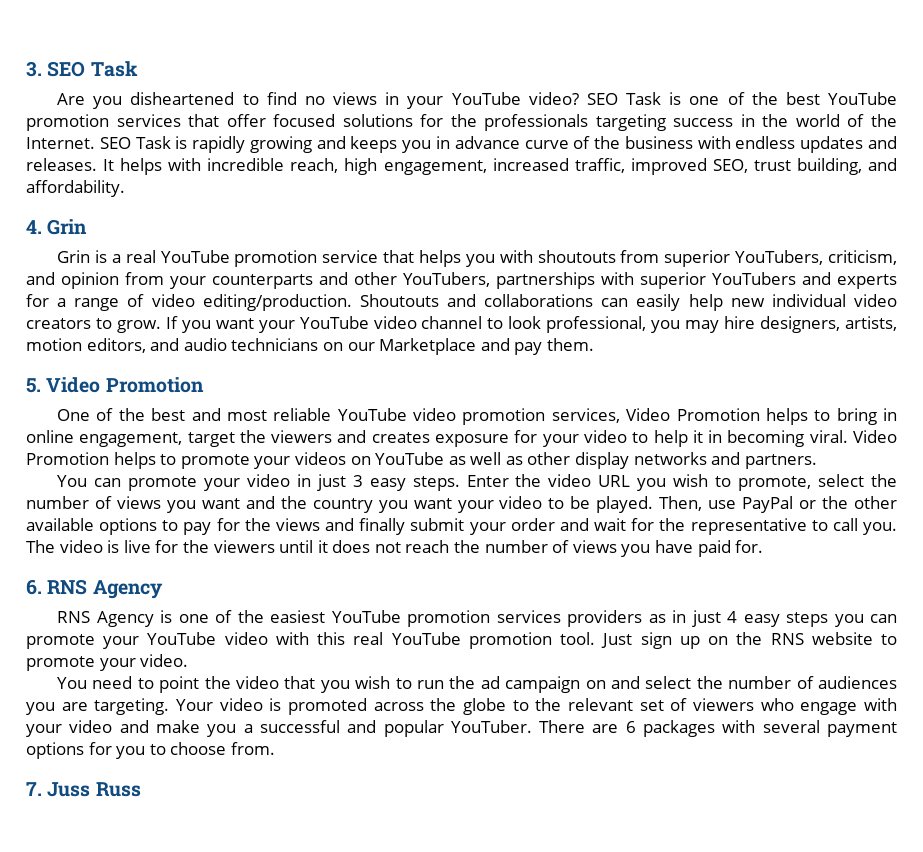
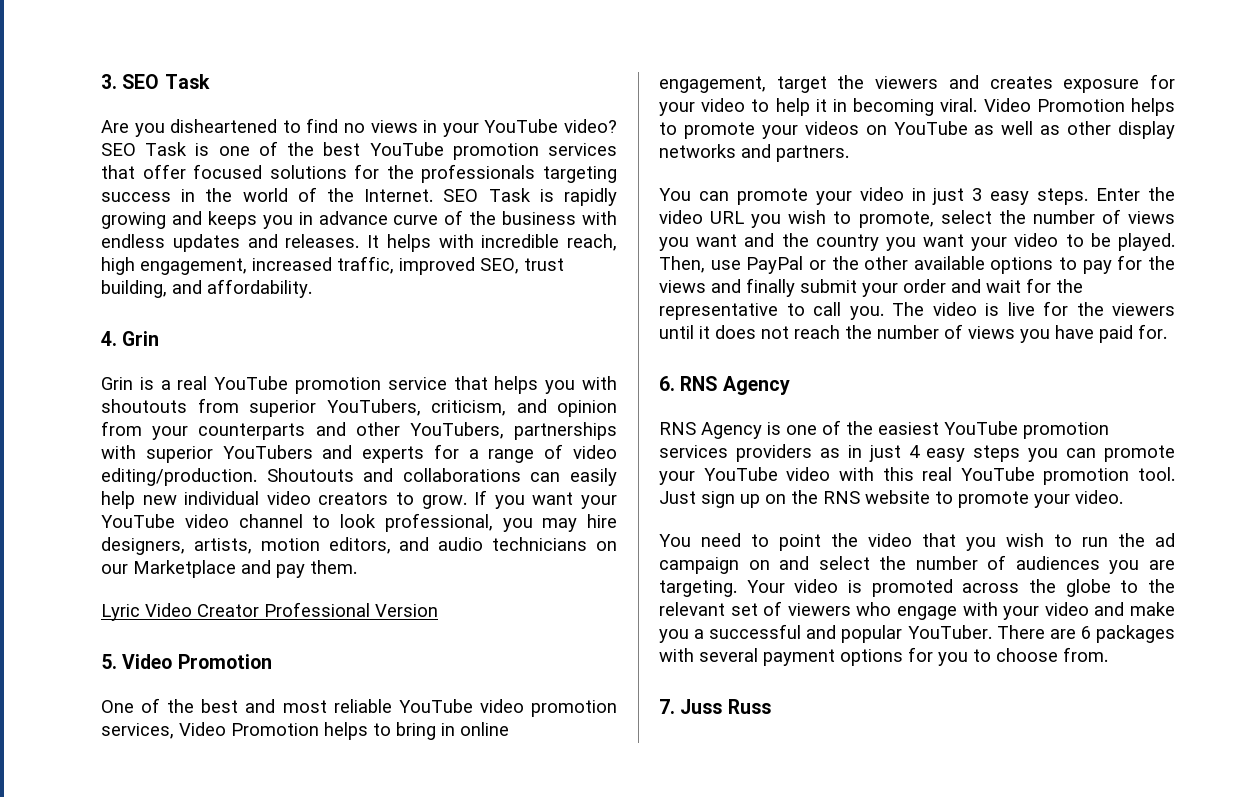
+ Lyric Video Creator Professional Version

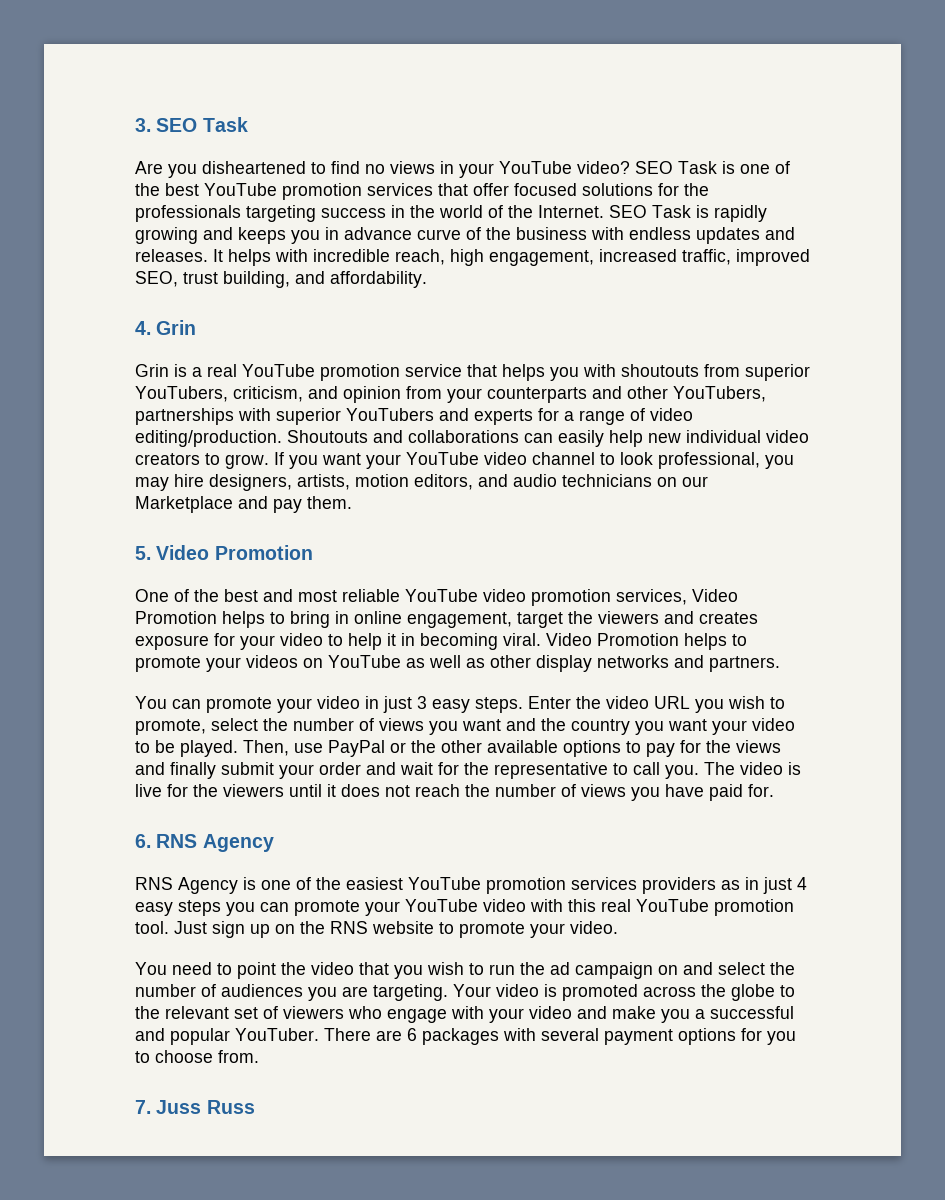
- Lyric Video Creator Professional Version

